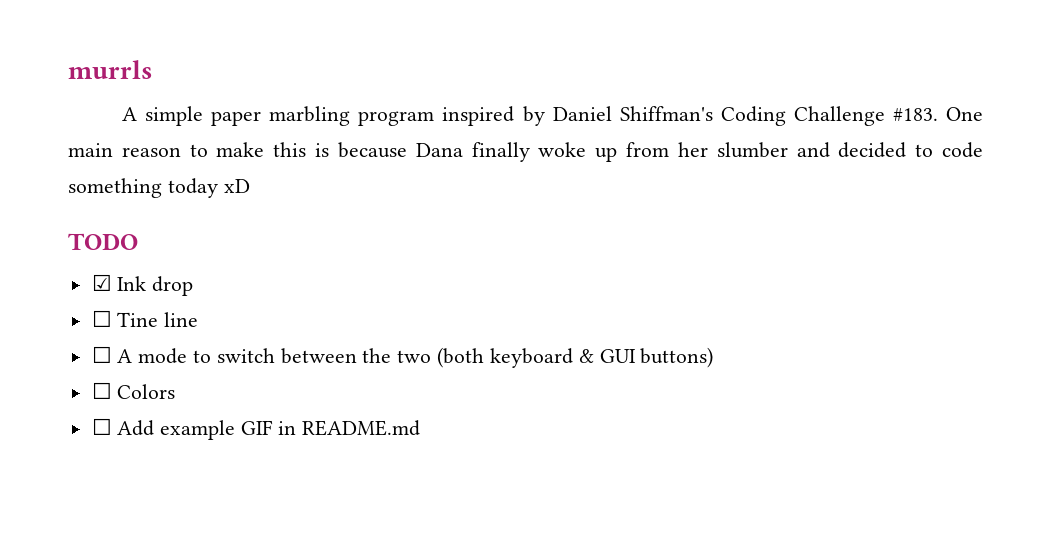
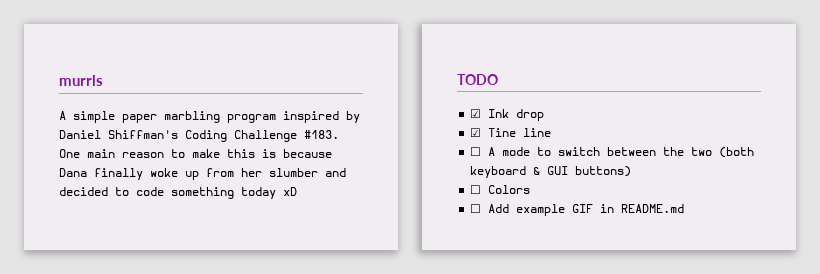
- ☐ Tine line
+ ☑ Tine line

